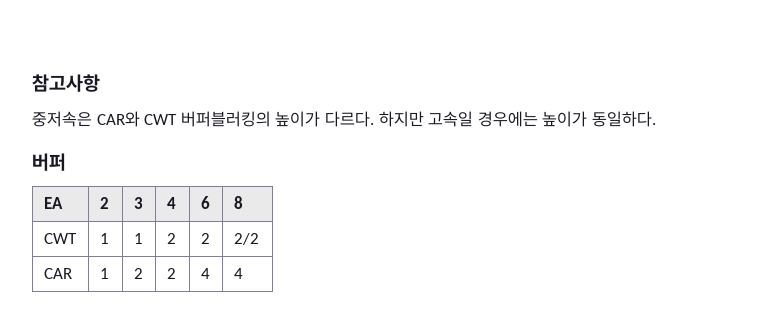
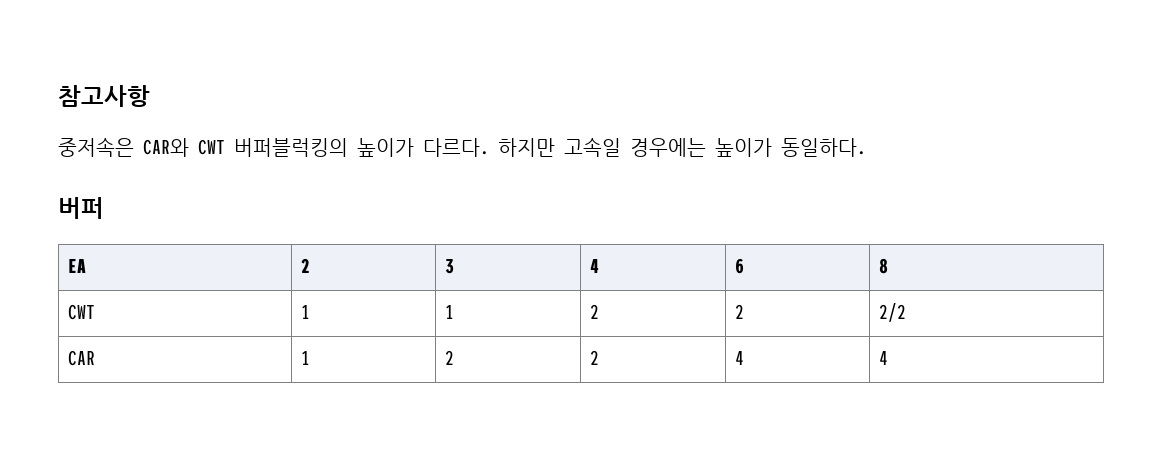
- 중저속은 CAR와 CWT 버퍼블러킹의 높이가 다르다.
+ 중저속은 CAR와 CWT 버퍼블럭킹의 높이가 다르다.

